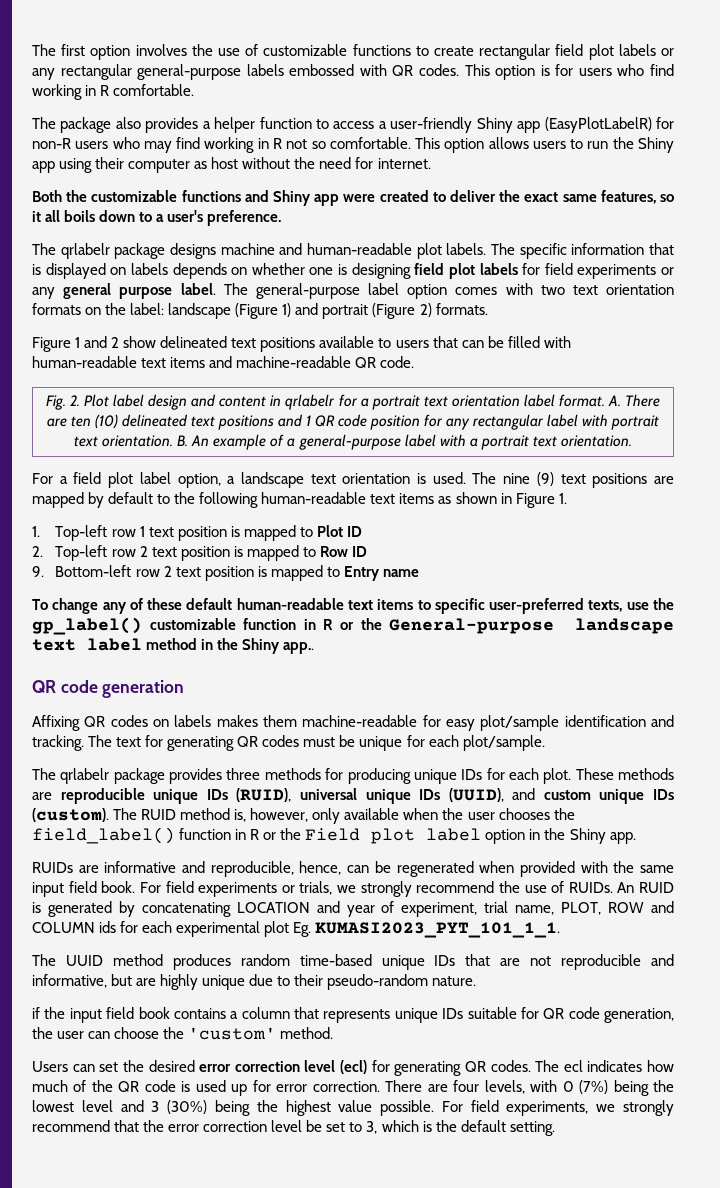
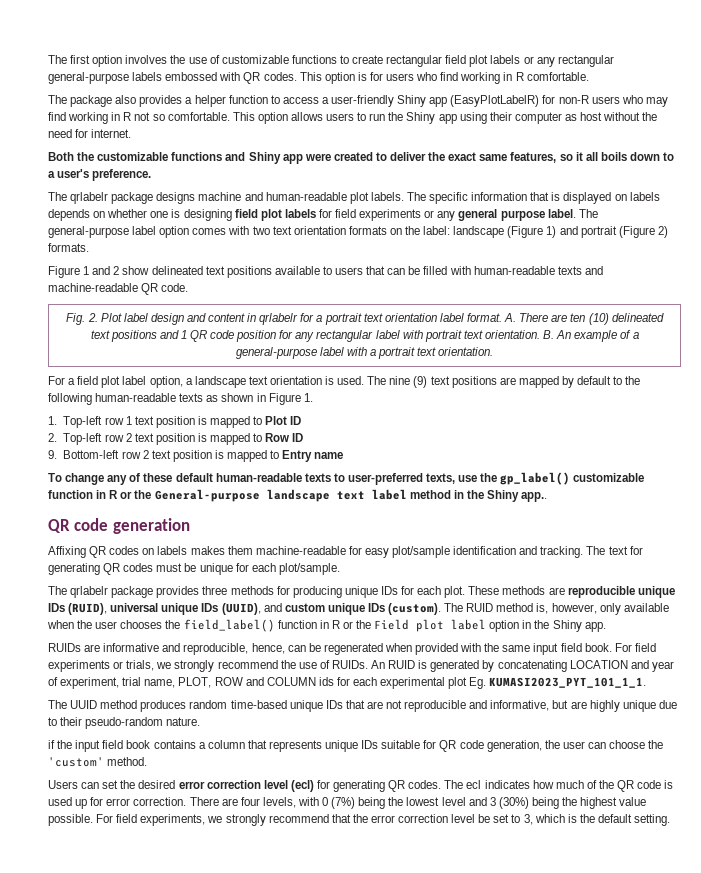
- Figure 1 and 2 show delineated text positions available to users that can be filled with human-readable text items and machine-readable QR code.
+ Figure 1 and 2 show delineated text positions available to users that can be filled with human-readable texts and machine-readable QR code.
- The nine (9) text positions are mapped by default to the following human-readable text items as shown in Figure 1.
+ The nine (9) text positions are mapped by default to the following human-readable texts as shown in Figure 1.
- To change any of these default human-readable text items to specific user-preferred texts, use the gp_label() customizable function in R or the General-purpose landscape text label method in the Shiny app..
+ To change any of these default human-readable texts to user-preferred texts, use the gp_label() customizable function in R or the General-purpose landscape text label method in the Shiny app..

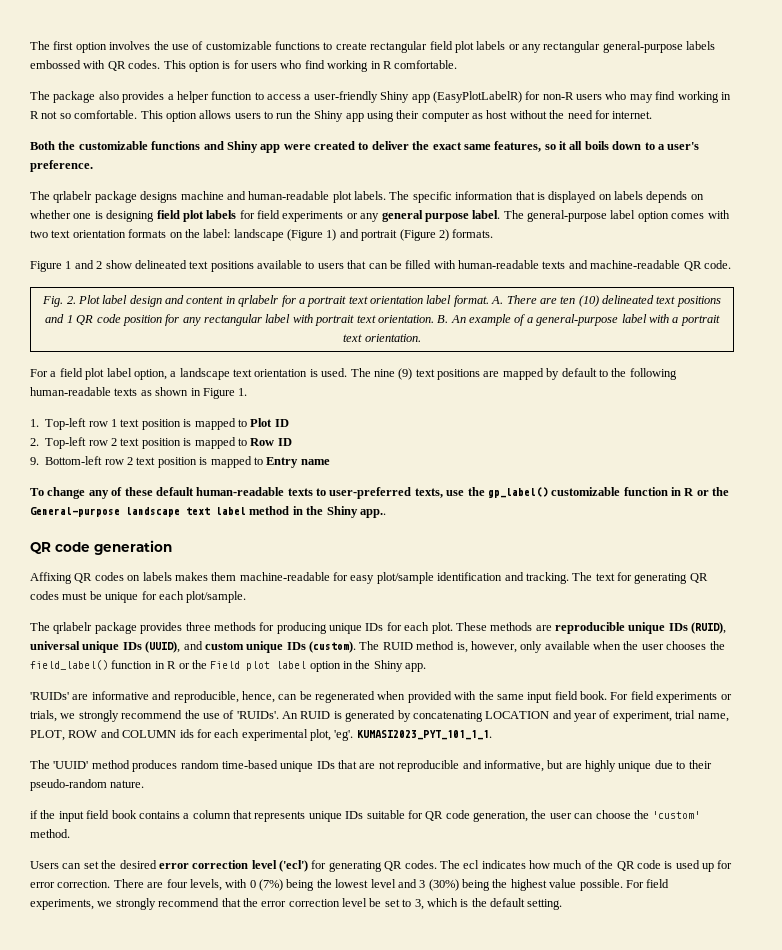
- RUIDs are informative and reproducible, hence, can be regenerated when provided with the same input field book.
+ 'RUIDs' are informative and reproducible, hence, can be regenerated when provided with the same input field book.
- For field experiments or trials, we strongly recommend the use of RUIDs.
+ For field experiments or trials, we strongly recommend the use of 'RUIDs'.
- An RUID is generated by concatenating LOCATION and year of experiment, trial name, PLOT, ROW and COLUMN ids for each experimental plot Eg. KUMASI2023_PYT_101_1_1.
+ An RUID is generated by concatenating LOCATION and year of experiment, trial name, PLOT, ROW and COLUMN ids for each experimental plot, 'eg'. KUMASI2023_PYT_101_1_1.
- The UUID method produces random time-based unique IDs that are not reproducible and informative, but are highly unique due to their pseudo-random nature.
+ The 'UUID' method produces random time-based unique IDs that are not reproducible and informative, but are highly unique due to their pseudo-random nature.
- Users can set the desired error correction level (ecl) for generating QR codes.
+ Users can set the desired error correction level ('ecl') for generating QR codes.

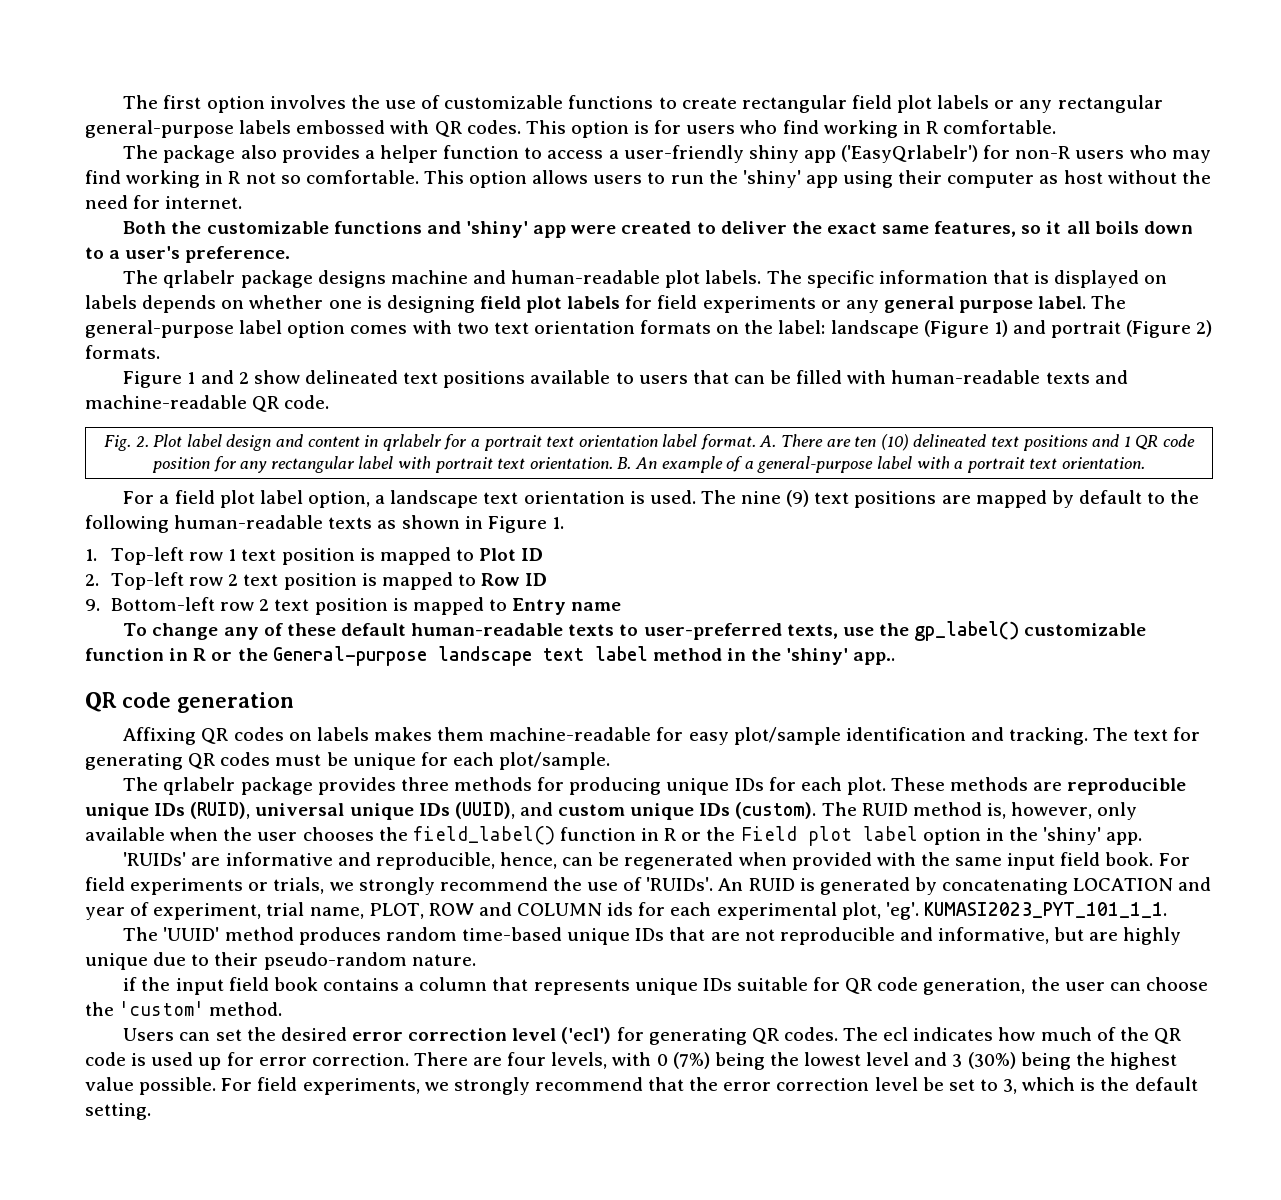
- The package also provides a helper function to access a user-friendly Shiny app (EasyPlotLabelR) for non-R users who may find working in R not so comfortable.
+ The package also provides a helper function to access a user-friendly shiny app ('EasyQrlabelr') for non-R users who may find working in R not so comfortable.
- This option allows users to run the Shiny app using their computer as host without the need for internet.
+ This option allows users to run the 'shiny' app using their computer as host without the need for internet.
- Both the customizable functions and Shiny app were created to deliver the exact same features, so it all boils down to a user's preference.
+ Both the customizable functions and 'shiny' app were created to deliver the exact same features, so it all boils down to a user's preference.
- To change any of these default human-readable texts to user-preferred texts, use the gp_label() customizable function in R or the General-purpose landscape text label method in the Shiny app..
+ To change any of these default human-readable texts to user-preferred texts, use the gp_label() customizable function in R or the General-purpose landscape text label method in the 'shiny' app..
- The RUID method is, however, only available when the user chooses the field_label() function in R or the Field plot label option in the Shiny app.
+ The RUID method is, however, only available when the user chooses the field_label() function in R or the Field plot label option in the 'shiny' app.

